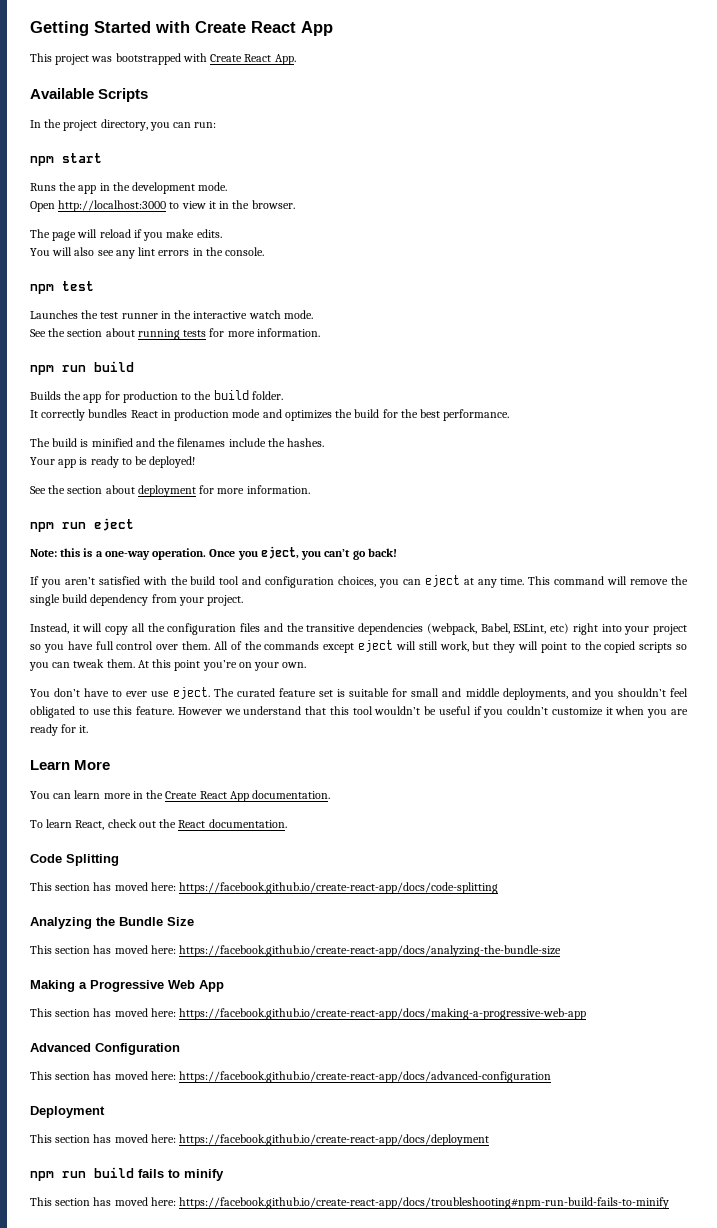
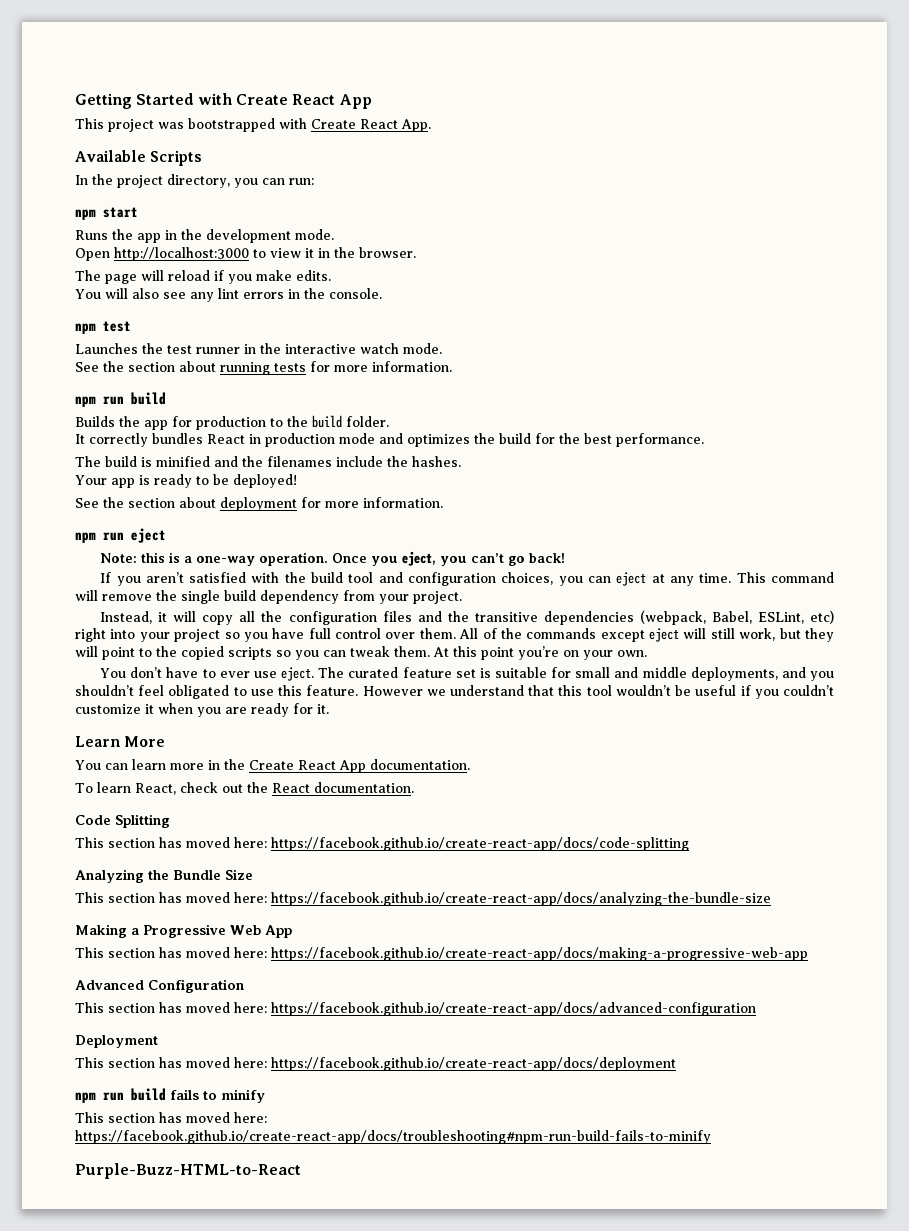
+ Purple-Buzz-HTML-to-React

